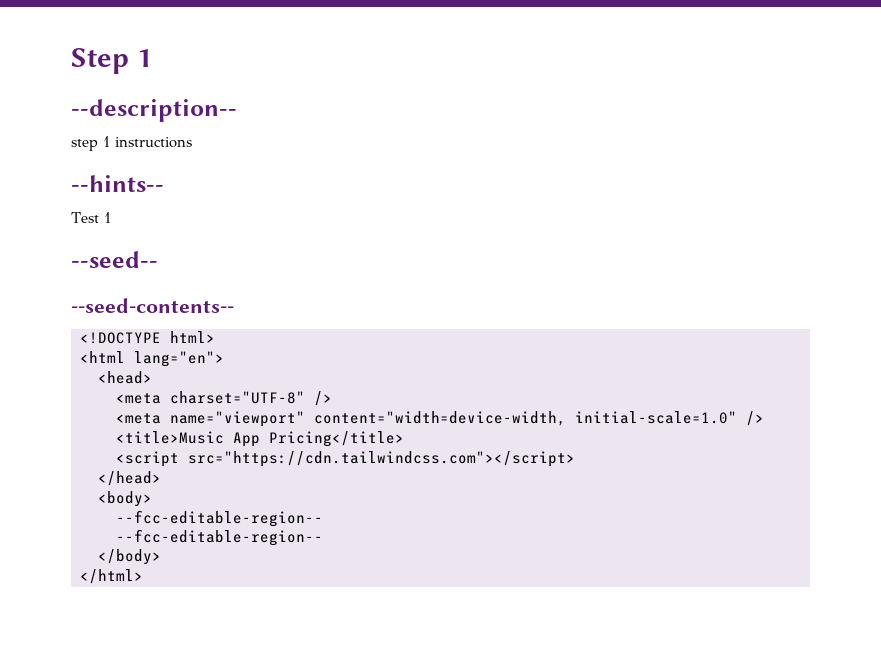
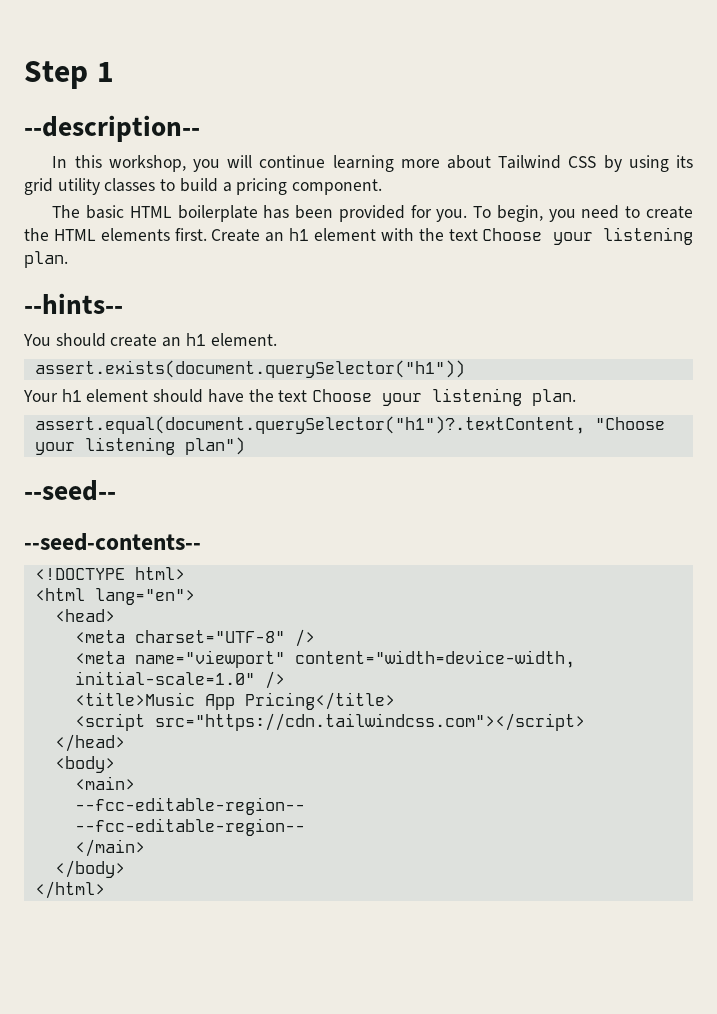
- step 1 instructions
+ In this workshop, you will continue learning more about Tailwind CSS by using its grid utility classes to build a pricing component.
+ The basic HTML boilerplate has been provided for you. To begin, you need to create the HTML elements first. Create an h1 element with the text Choose your listening plan.
  --hints--
- Test 1
+ You should create an h1 element.
+ assert.exists(document.querySelector("h1"))
+ Your h1 element should have the text Choose your listening plan.
+ assert.equal(document.querySelector("h1")?.textContent, "Choose your listening plan")
+ <main>
+ </main>

